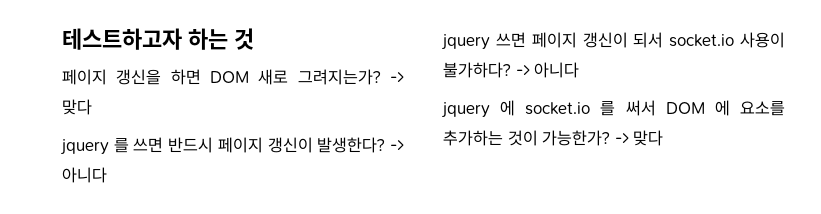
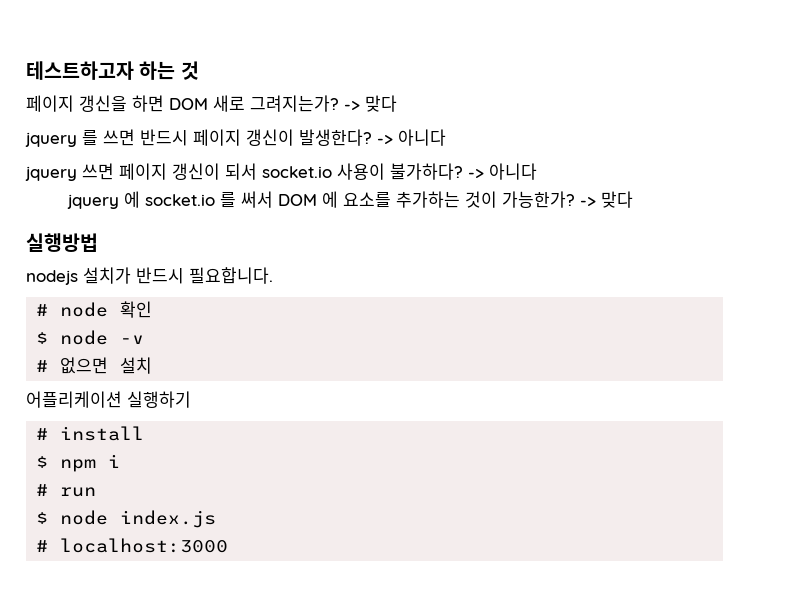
+ 실행방법
+ nodejs 설치가 반드시 필요합니다.
+ # node 확인
+ $ node -v
+ # 없으면 설치
+ 어플리케이션 실행하기
+ # install
+ $ npm i
+ # run
+ $ node index.js
+ # localhost:3000

